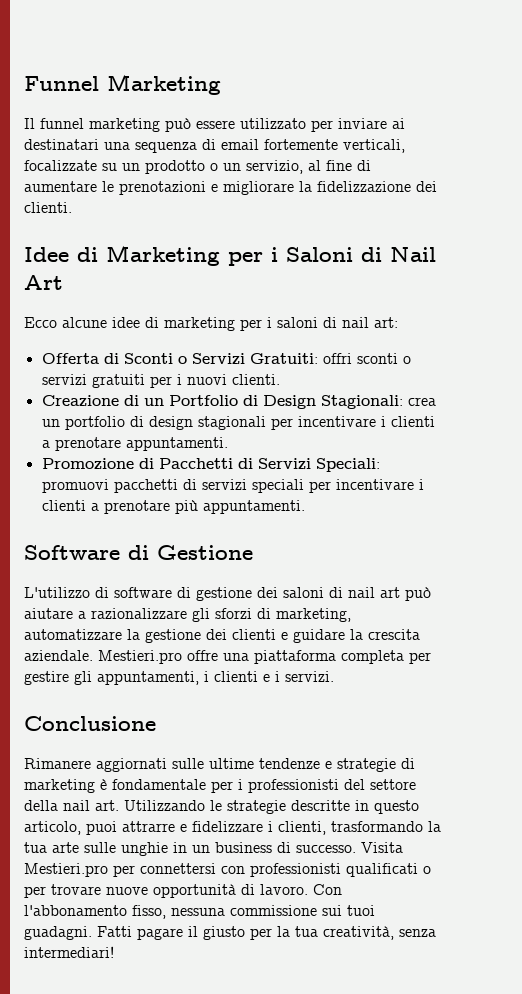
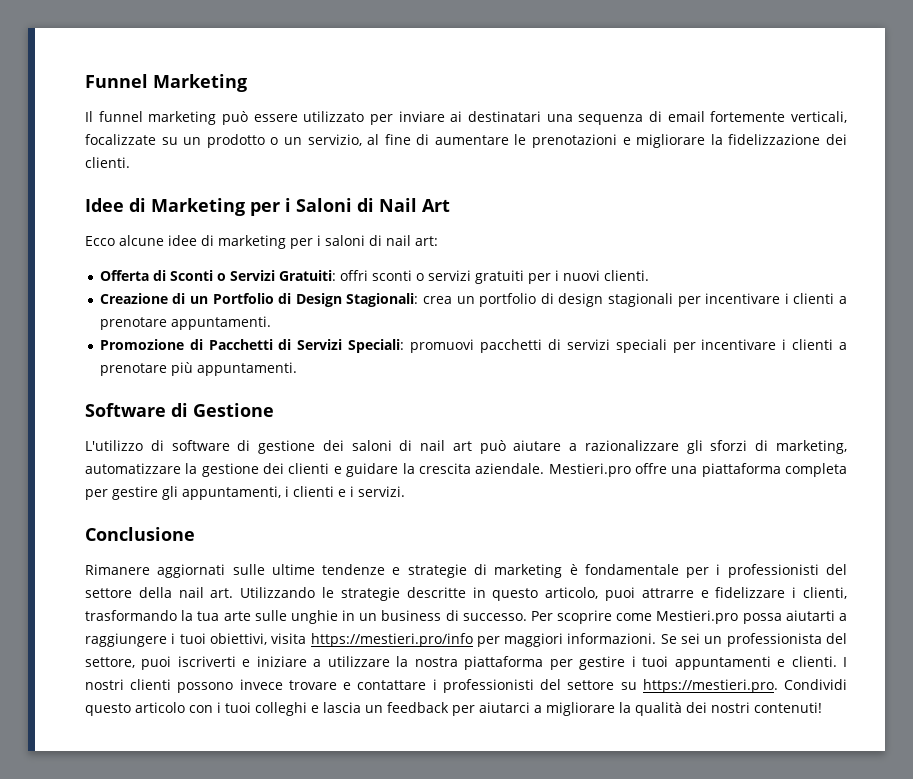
- Visita Mestieri.pro per connettersi con professionisti qualificati o per trovare nuove opportunità di lavoro. Con l'abbonamento fisso, nessuna commissione sui tuoi guadagni. Fatti pagare il giusto per la tua creatività, senza intermediari!
+ Per scoprire come Mestieri.pro possa aiutarti a raggiungere i tuoi obiettivi, visita https://mestieri.pro/info per maggiori informazioni. Se sei un professionista del settore, puoi iscriverti e iniziare a utilizzare la nostra piattaforma per gestire i tuoi appuntamenti e clienti. I nostri clienti possono invece trovare e contattare i professionisti del settore su https://mestieri.pro. Condividi questo articolo con i tuoi colleghi e lascia un feedback per aiutarci a migliorare la qualità dei nostri contenuti!

